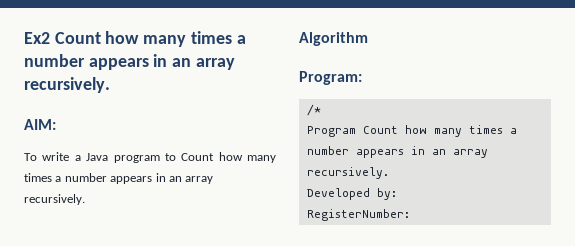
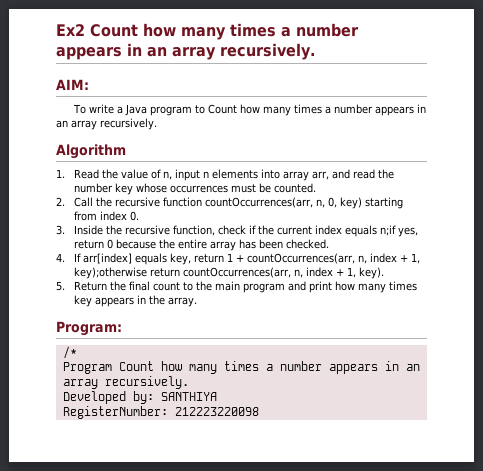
+ 1. Read the value of n, input n elements into array arr, and read the number key whose occurrences must be counted.
+ 2. Call the recursive function countOccurrences(arr, n, 0, key) starting from index 0.
+ 3. Inside the recursive function, check if the current index equals n;if yes, return 0 because the entire array has been checked.
+ 4. If arr[index] equals key, return 1 + countOccurrences(arr, n, index + 1, key);otherwise return countOccurrences(arr, n, index + 1, key).
+ 5. Return the final count to the main program and print how many times key appears in the array.
- Developed by:
+ Developed by: SANTHIYA
- RegisterNumber:
+ RegisterNumber: 212223220098

